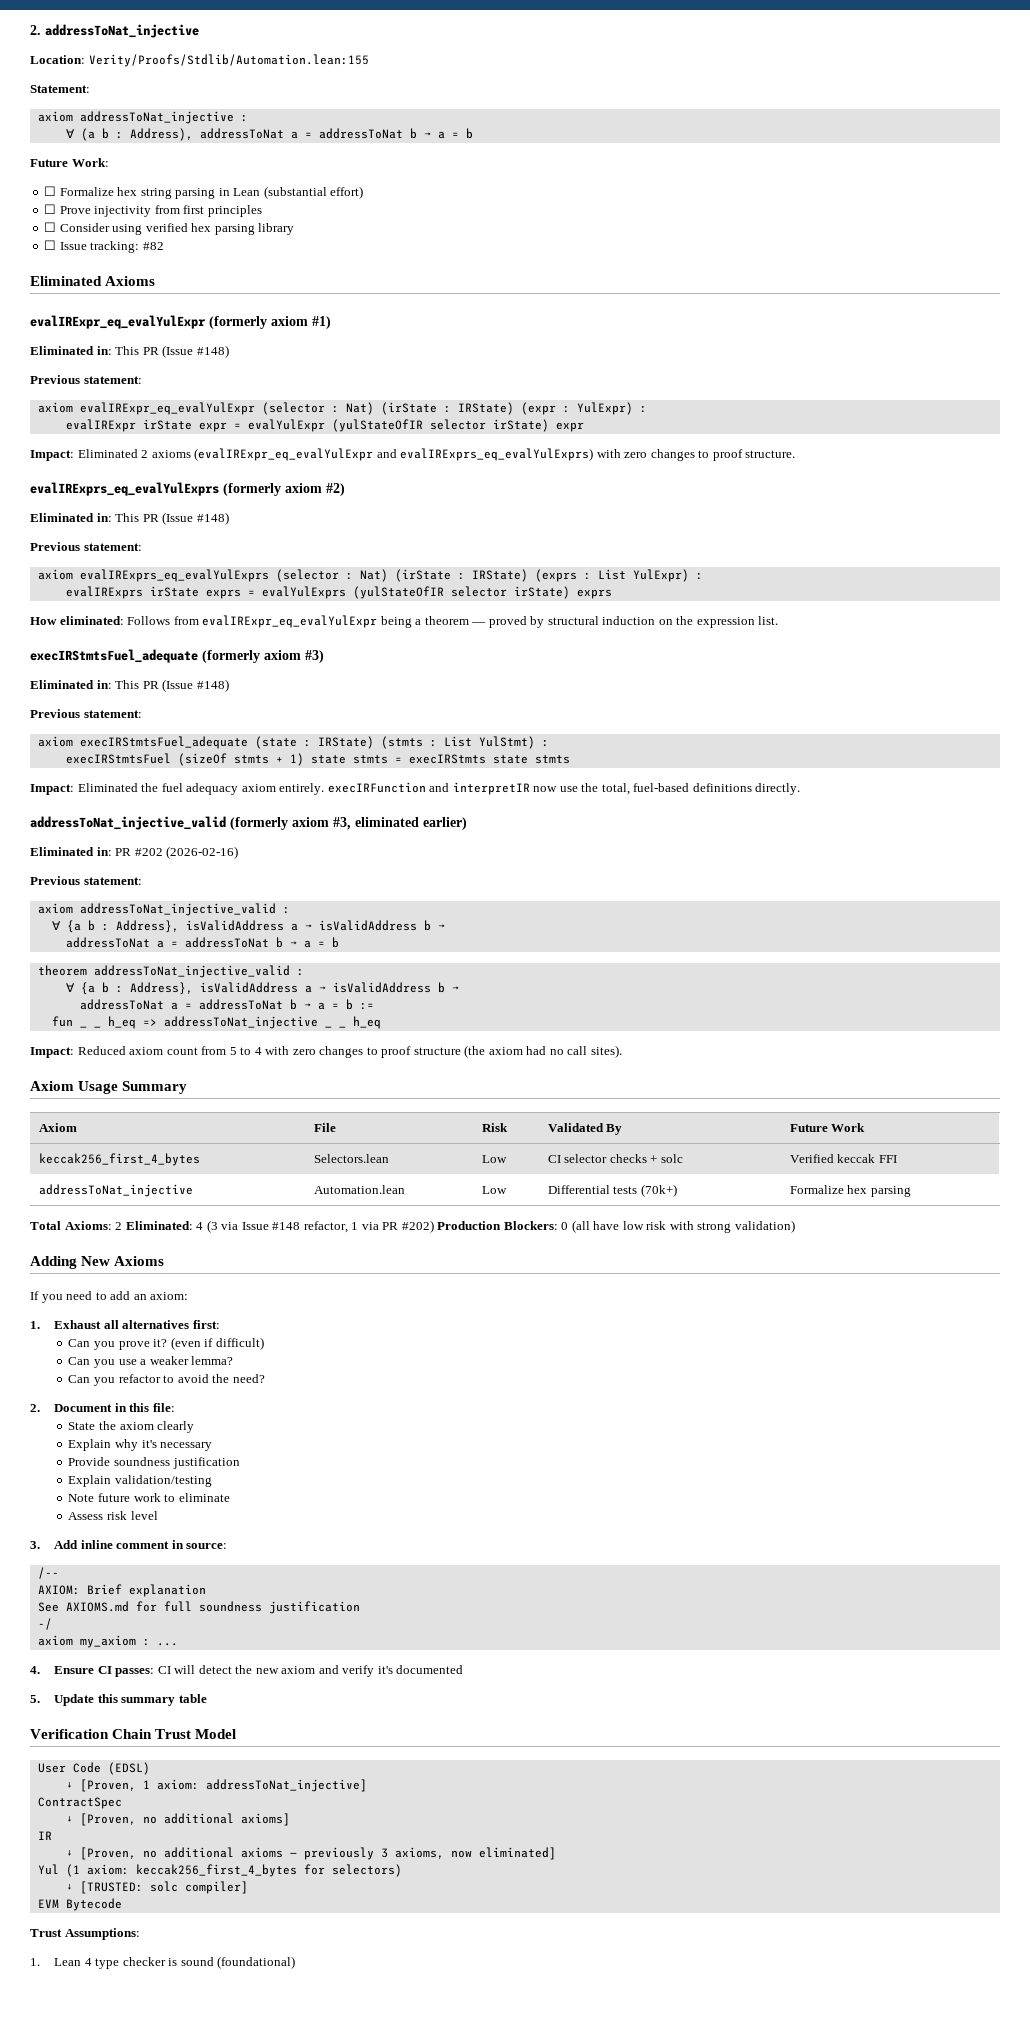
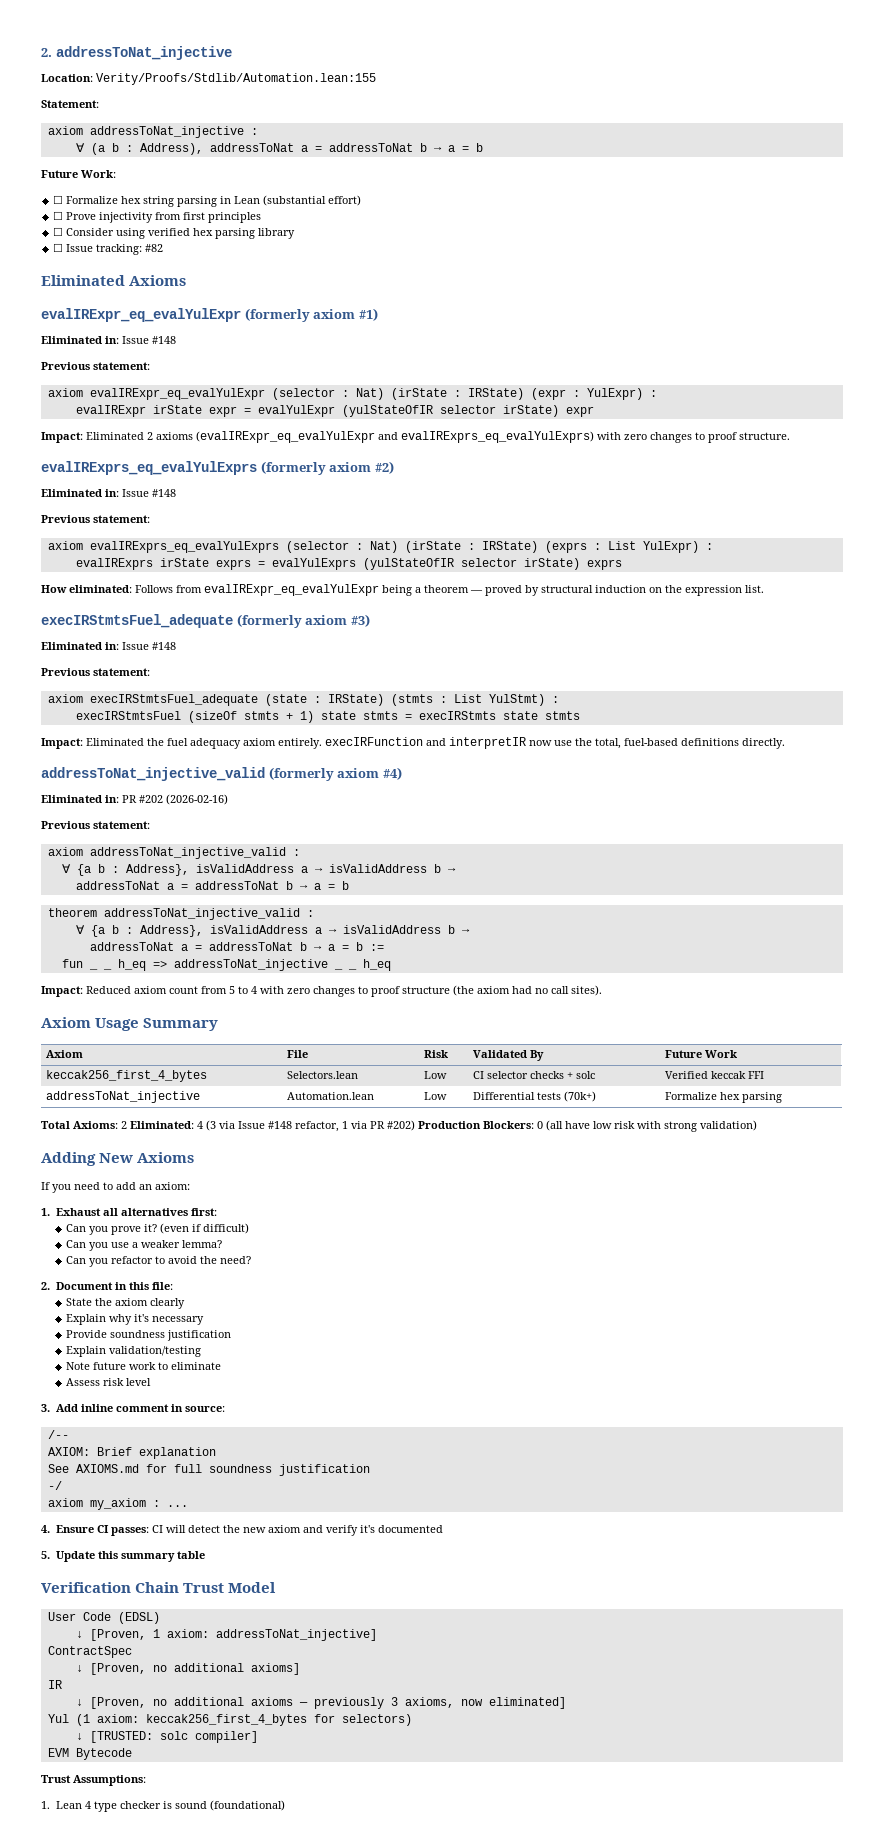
  evalIRExpr_eq_evalYulExpr (formerly axiom #1)
- Eliminated in: This PR (Issue #148)
+ Eliminated in: Issue #148
  evalIRExprs_eq_evalYulExprs (formerly axiom #2)
- Eliminated in: This PR (Issue #148)
+ Eliminated in: Issue #148
  execIRStmtsFuel_adequate (formerly axiom #3)
- Eliminated in: This PR (Issue #148)
+ Eliminated in: Issue #148
- addressToNat_injective_valid (formerly axiom #3, eliminated earlier)
+ addressToNat_injective_valid (formerly axiom #4)

